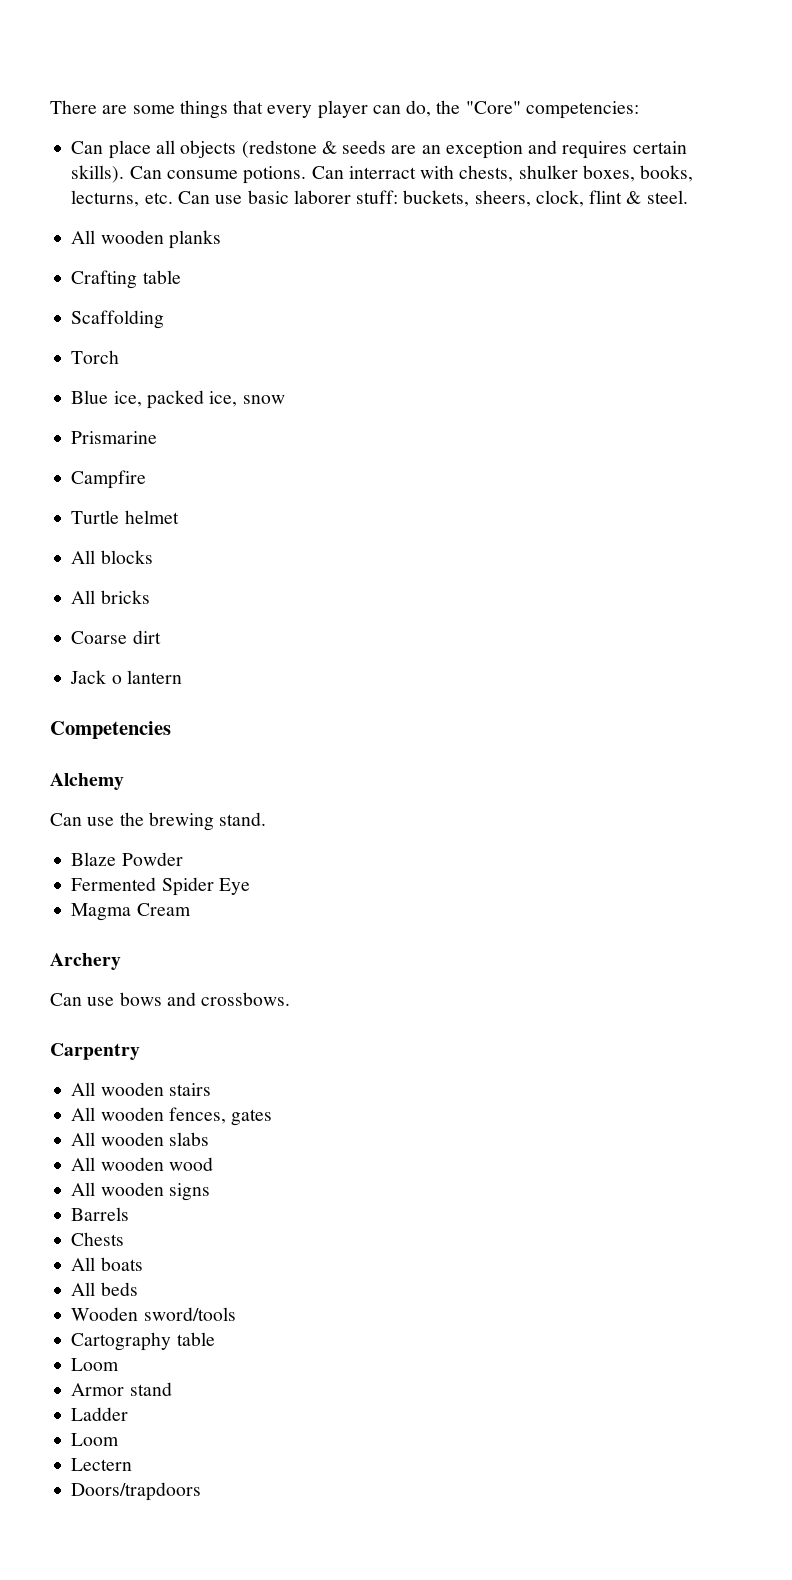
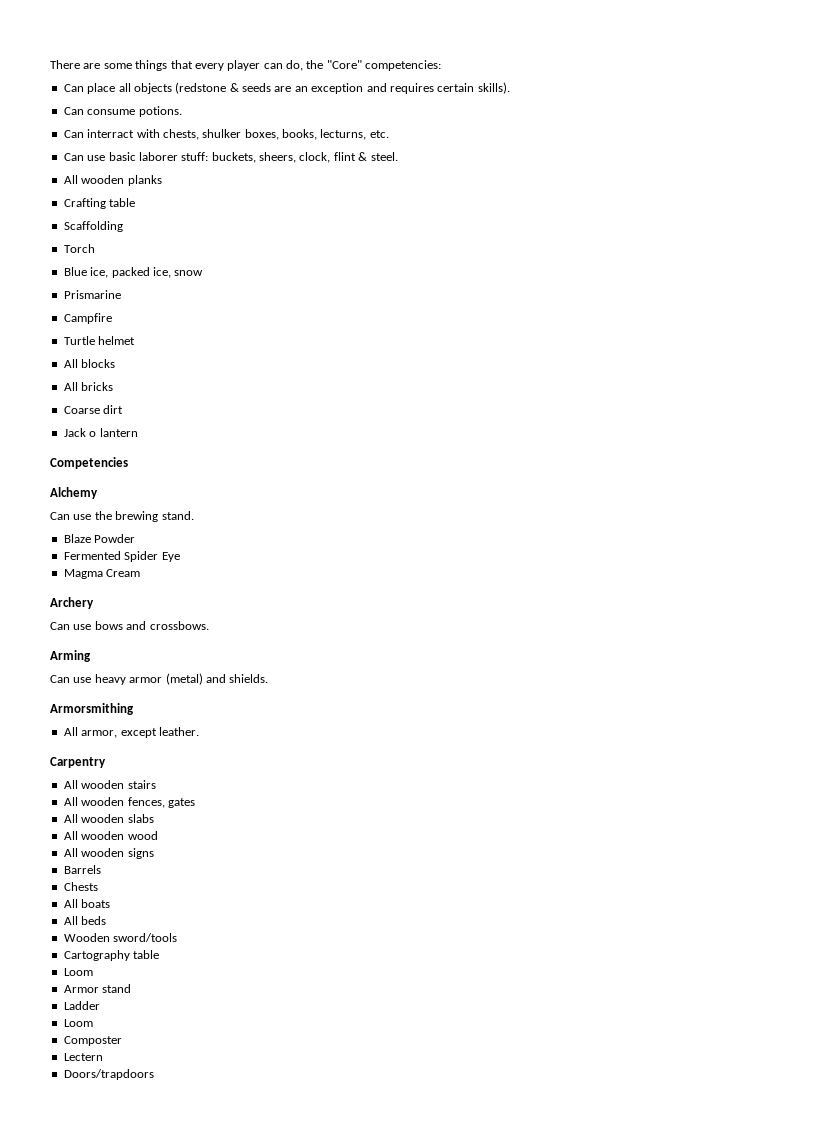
- Can place all objects (redstone & seeds are an exception and requires certain skills). Can consume potions. Can interract with chests, shulker boxes, books, lecturns, etc. Can use basic laborer stuff: buckets, sheers, clock, flint & steel.
+ Can place all objects (redstone & seeds are an exception and requires certain skills).
+ Can consume potions.
+ Can interract with chests, shulker boxes, books, lecturns, etc.
+ Can use basic laborer stuff: buckets, sheers, clock, flint & steel.
+ Arming
+ Can use heavy armor (metal) and shields.
+ Armorsmithing
+ All armor, except leather.
+ Composter

